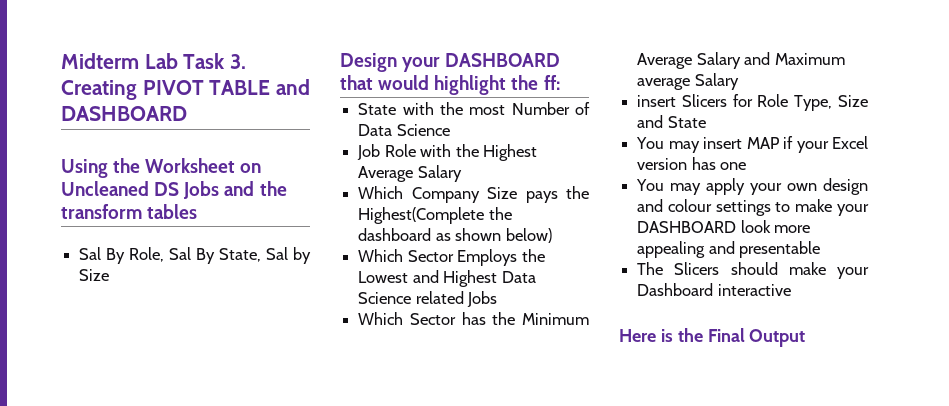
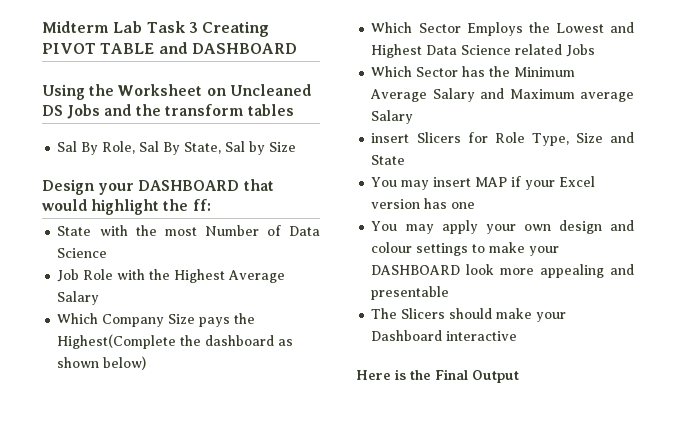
- Midterm Lab Task 3. Creating PIVOT TABLE and DASHBOARD
+ Midterm Lab Task 3 Creating PIVOT TABLE and DASHBOARD

